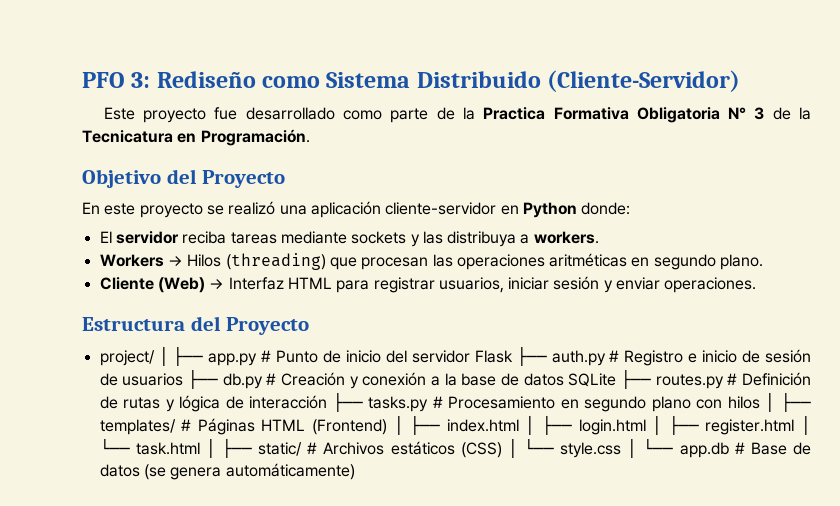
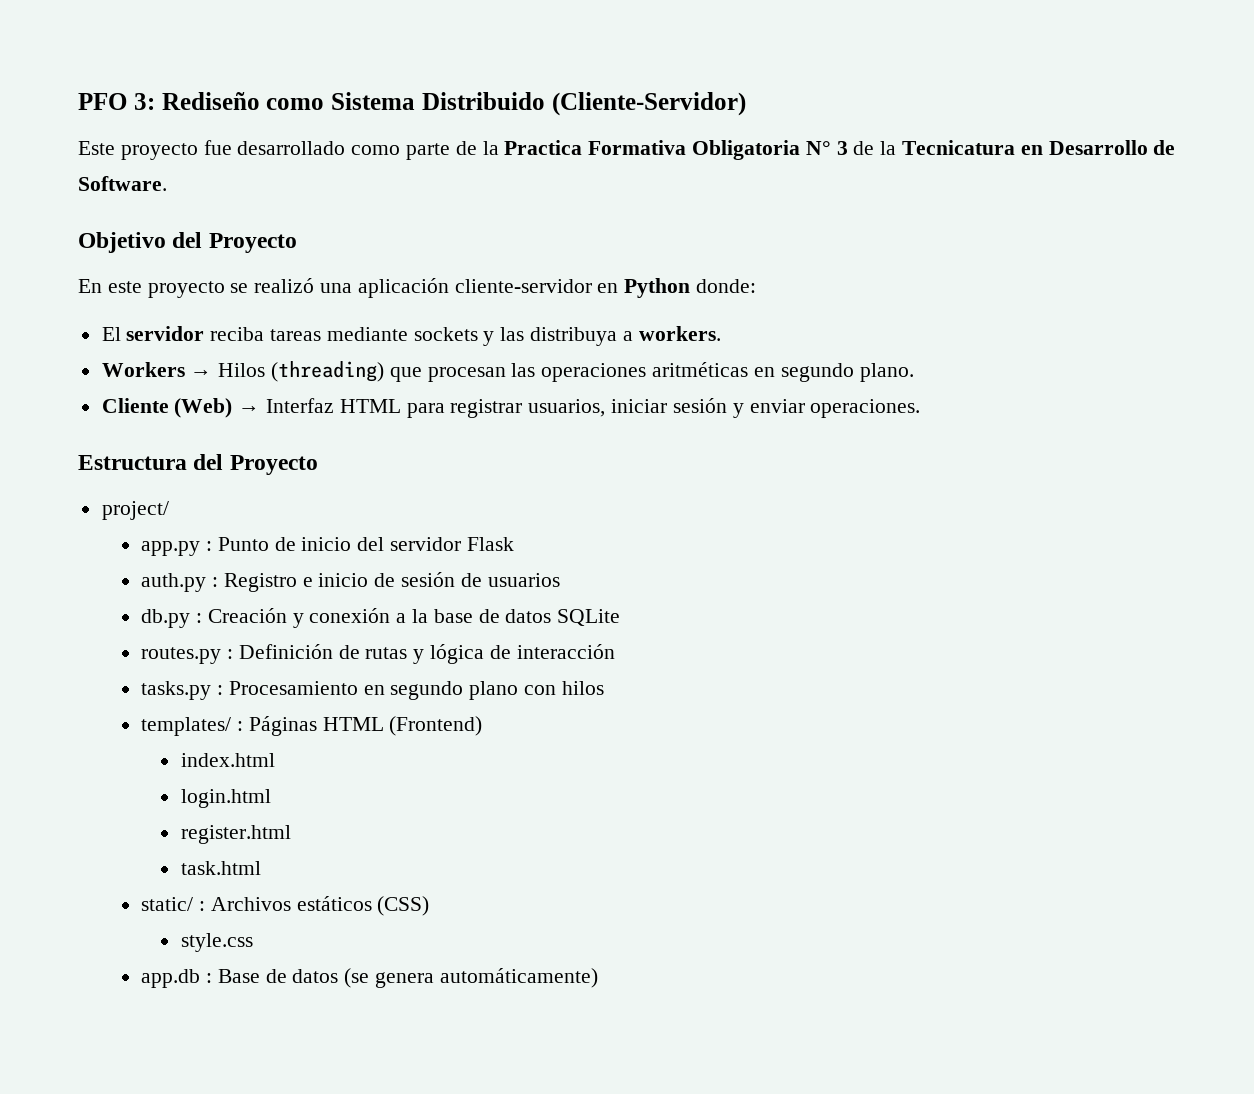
- Este proyecto fue desarrollado como parte de la Practica Formativa Obligatoria N° 3 de la Tecnicatura en Programación.
+ Este proyecto fue desarrollado como parte de la Practica Formativa Obligatoria N° 3 de la Tecnicatura en Desarrollo de Software.
- project/ │ ├── app.py # Punto de inicio del servidor Flask ├── auth.py # Registro e inicio de sesión de usuarios ├── db.py # Creación y conexión a la base de datos SQLite ├── routes.py # Definición de rutas y lógica de interacción ├── tasks.py # Procesamiento en segundo plano con hilos │ ├── templates/ # Páginas HTML (Frontend) │ ├── index.html │ ├── login.html │ ├── register.html │ └── task.html │ ├── static/ # Archivos estáticos (CSS) │ └── style.css │ └── app.db # Base de datos (se genera automáticamente)
+ project/
+ app.py : Punto de inicio del servidor Flask
+ auth.py : Registro e inicio de sesión de usuarios
+ db.py : Creación y conexión a la base de datos SQLite
+ routes.py : Definición de rutas y lógica de interacción
+ tasks.py : Procesamiento en segundo plano con hilos
+ templates/ : Páginas HTML (Frontend)
+ index.html
+ login.html
+ register.html
+ task.html
+ static/ : Archivos estáticos (CSS)
+ style.css
+ app.db : Base de datos (se genera automáticamente)

